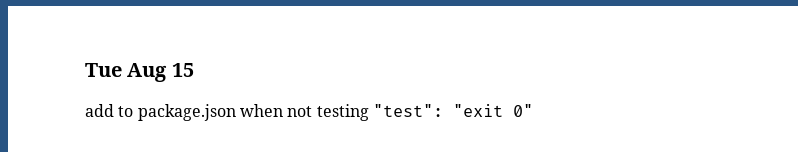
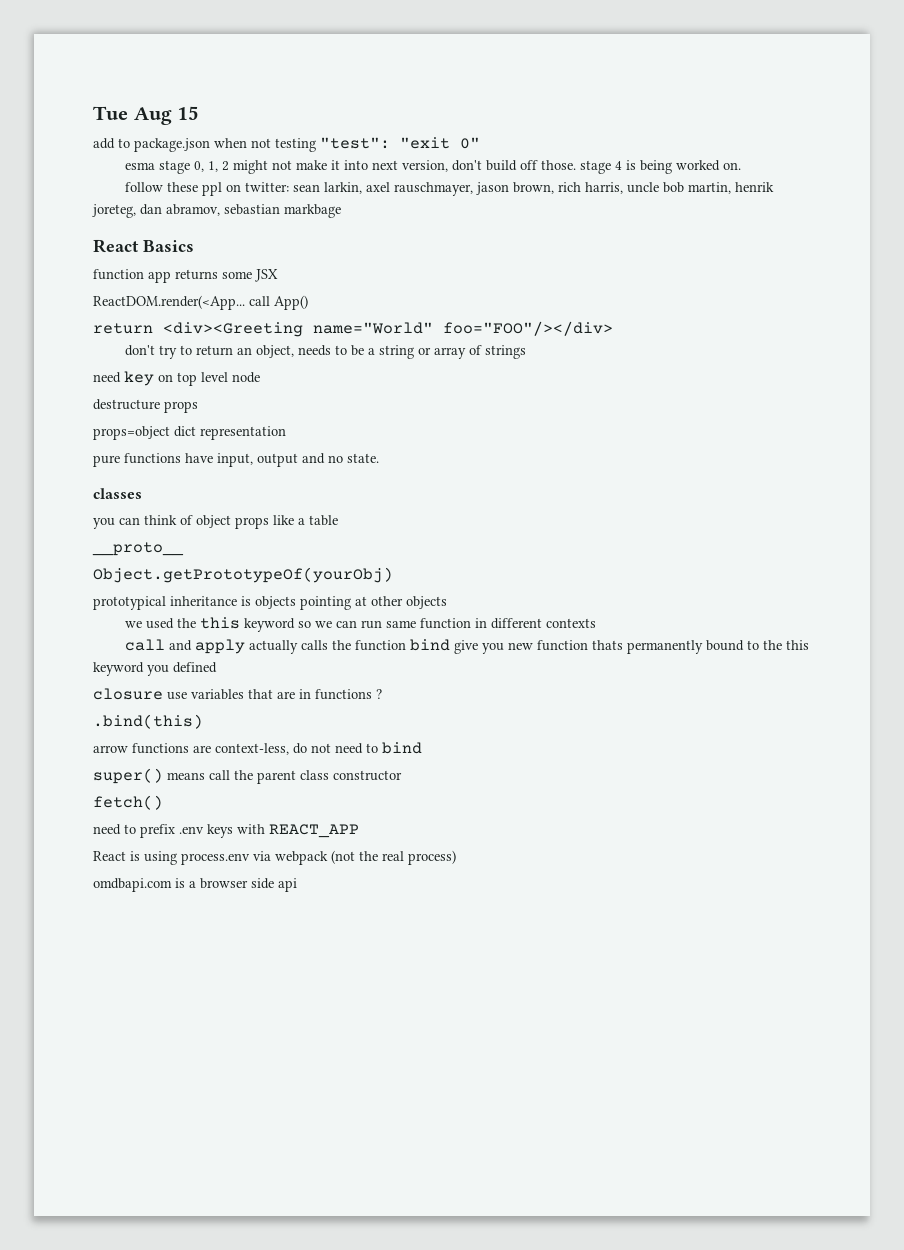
+ esma stage 0, 1, 2 might not make it into next version, don't build off those. stage 4 is being worked on.
+ follow these ppl on twitter: sean larkin, axel rauschmayer, jason brown, rich harris, uncle bob martin, henrik joreteg, dan abramov, sebastian markbage
+ React Basics
+ function app returns some JSX
+ ReactDOM.render(<App... call App()
+ return <div><Greeting name="World" foo="FOO"/></div>
+ don't try to return an object, needs to be a string or array of strings
+ need key on top level node
+ destructure props
+ props=object dict representation
+ pure functions have input, output and no state.
+ classes
+ you can think of object props like a table
+ __proto__
+ Object.getPrototypeOf(yourObj)
+ prototypical inheritance is objects pointing at other objects
+ we used the this keyword so we can run same function in different contexts
+ call and apply actually calls the function bind give you new function thats permanently bound to the this keyword you defined
+ closure use variables that are in functions ?
+ .bind(this)
+ arrow functions are context-less, do not need to bind
+ super() means call the parent class constructor
+ fetch()
+ need to prefix .env keys with REACT_APP
+ React is using process.env via webpack (not the real process)
+ omdbapi.com is a browser side api

